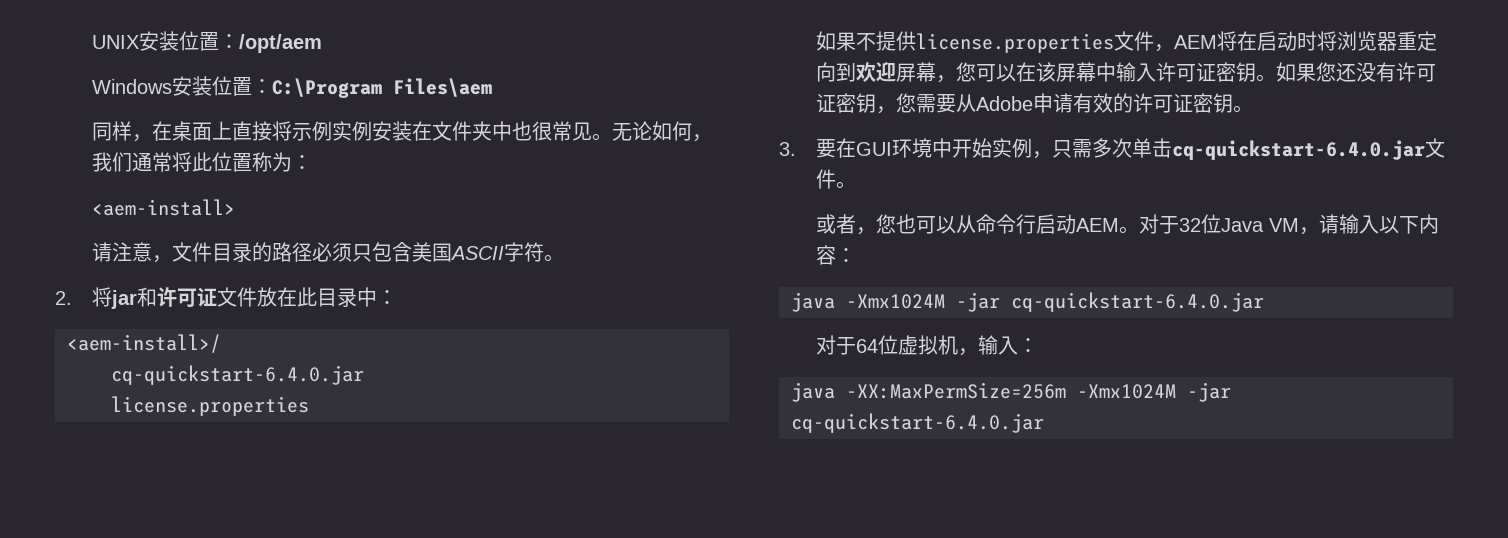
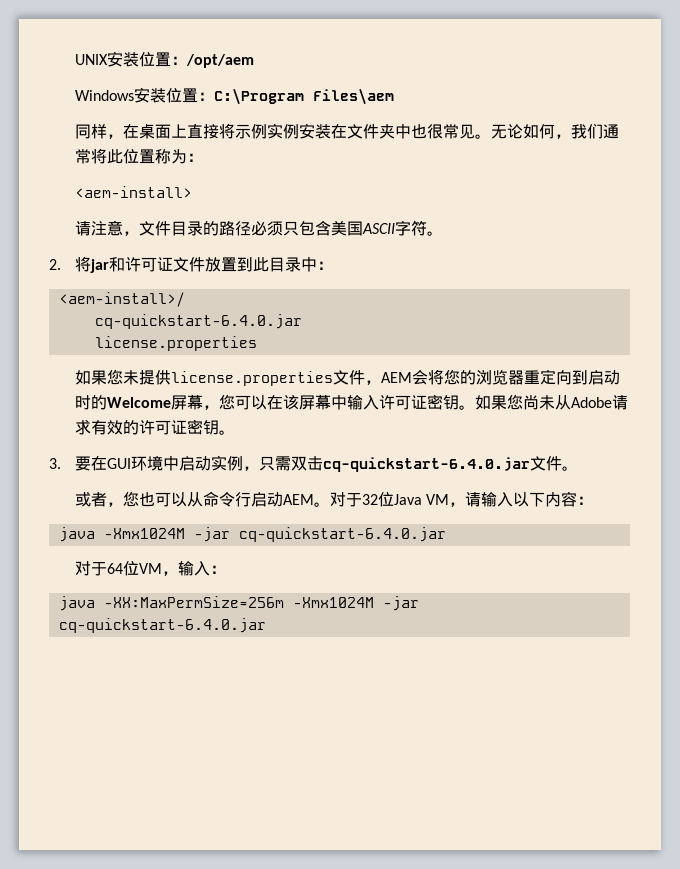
- 2.将jar和许可证文件放在此目录中：
+ 2.将jar和许可证文件放置到此目录中：
- 如果不提供license.properties文件，AEM将在启动时将浏览器重定向到欢迎屏幕，您可以在该屏幕中输入许可证密钥。
+ 如果您未提供license.properties文件，AEM会将您的浏览器重定向到启动时的Welcome屏幕，您可以在该屏幕中输入许可证密钥。
- 如果您还没有许可证密钥，您需要从Adobe申请有效的许可证密钥。
+ 如果您尚未从Adobe请求有效的许可证密钥。
- 3.要在GUI环境中开始实例，只需多次单击cq-quickstart-6.4.0.jar文件。
+ 3.要在GUI环境中启动实例，只需双击cq-quickstart-6.4.0.jar文件。
- 对于64位虚拟机，输入：
+ 对于64位VM，输入：

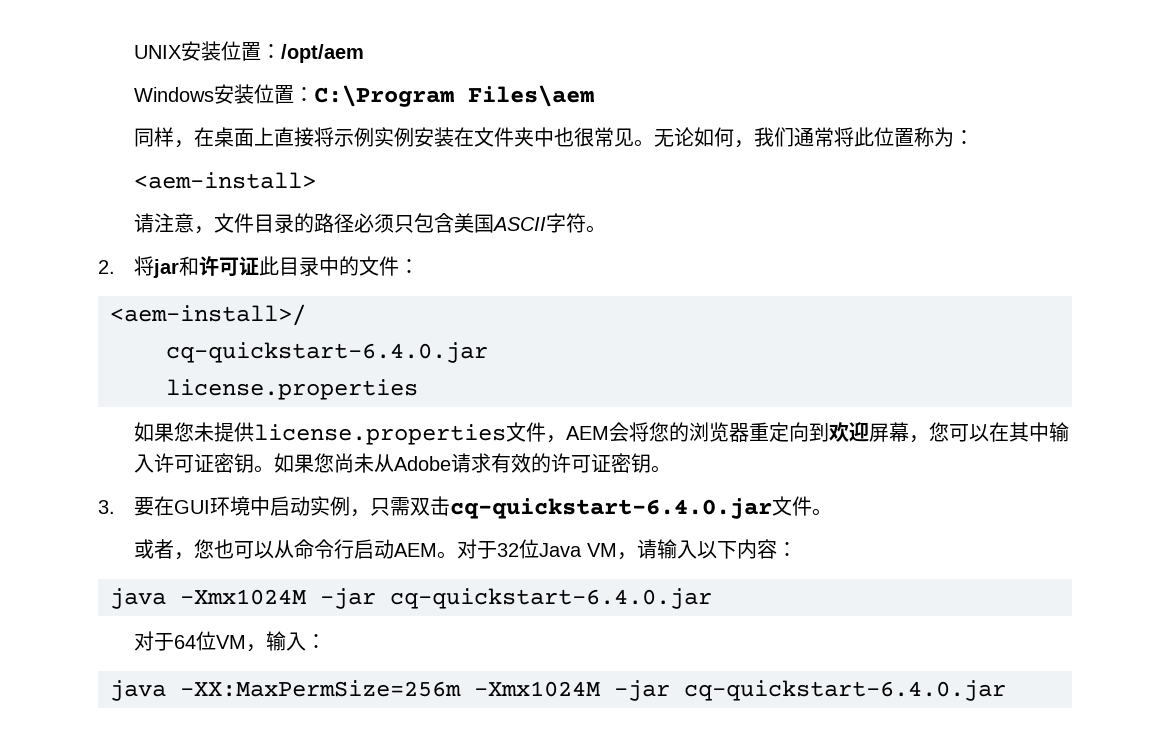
- 2.将jar和许可证文件放置到此目录中：
+ 2.将jar和许可证此目录中的文件：
- 如果您未提供license.properties文件，AEM会将您的浏览器重定向到启动时的Welcome屏幕，您可以在该屏幕中输入许可证密钥。
+ 如果您未提供license.properties文件，AEM会将您的浏览器重定向到欢迎屏幕，您可以在其中输入许可证密钥。

